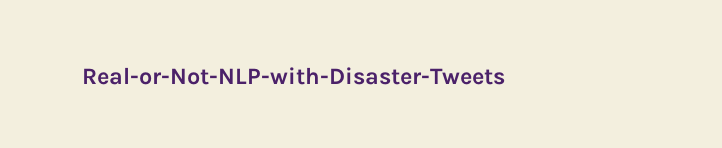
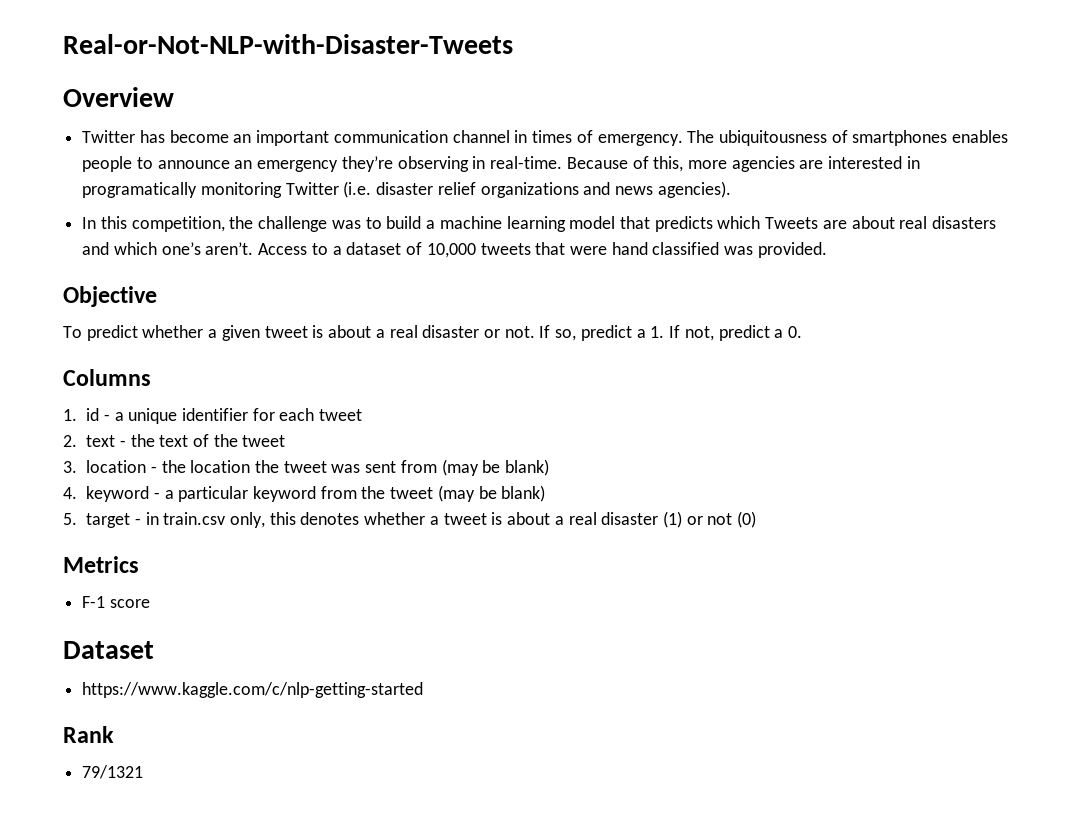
+ Overview
+ Twitter has become an important communication channel in times of emergency. The ubiquitousness of smartphones enables people to announce an emergency they’re observing in real-time. Because of this, more agencies are interested in programatically monitoring Twitter (i.e. disaster relief organizations and news agencies).
+ In this competition, the challenge was to build a machine learning model that predicts which Tweets are about real disasters and which one’s aren’t. Access to a dataset of 10,000 tweets that were hand classified was provided.
+ Objective
+ To predict whether a given tweet is about a real disaster or not. If so, predict a 1. If not, predict a 0.
+ Columns
+ 1. id - a unique identifier for each tweet
+ 2. text - the text of the tweet
+ 3. location - the location the tweet was sent from (may be blank)
+ 4. keyword - a particular keyword from the tweet (may be blank)
+ 5. target - in train.csv only, this denotes whether a tweet is about a real disaster (1) or not (0)
+ Metrics
+ F-1 score
+ Dataset
+ https://www.kaggle.com/c/nlp-getting-started
+ Rank
+ 79/1321

